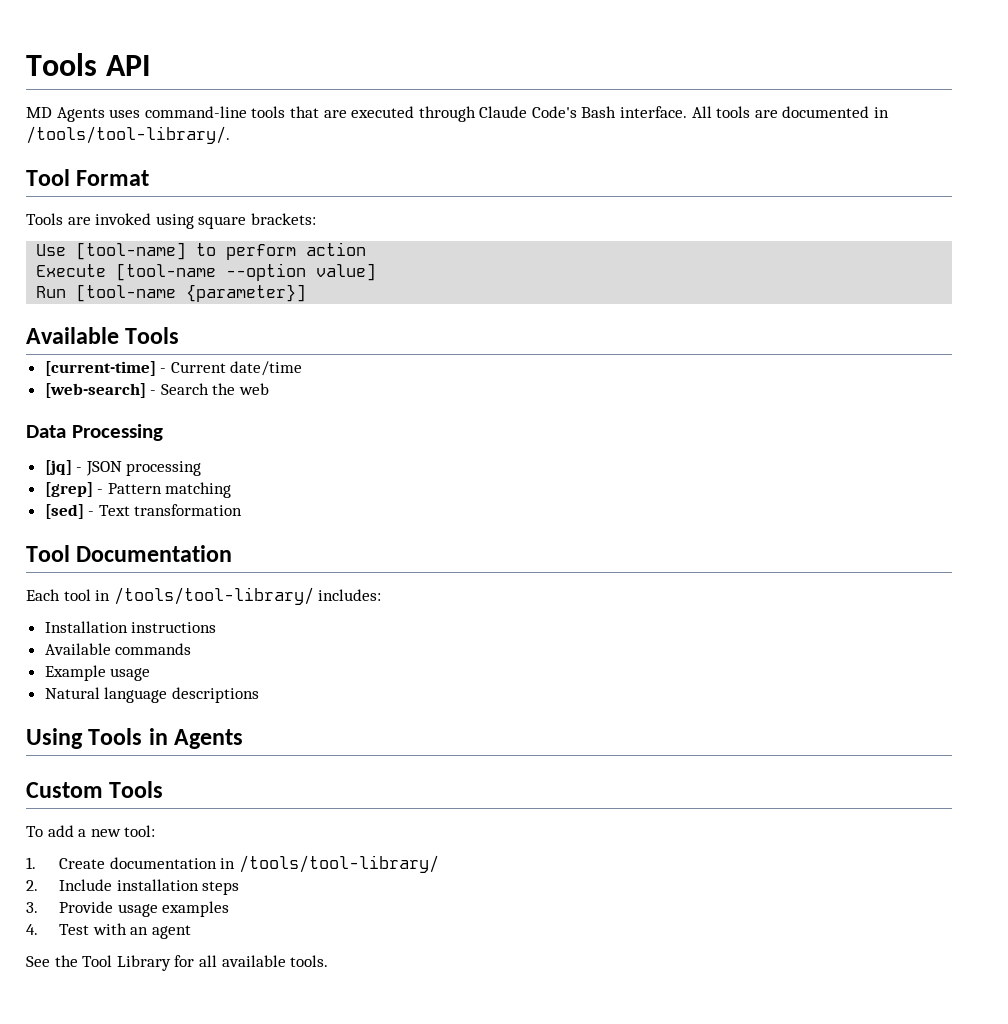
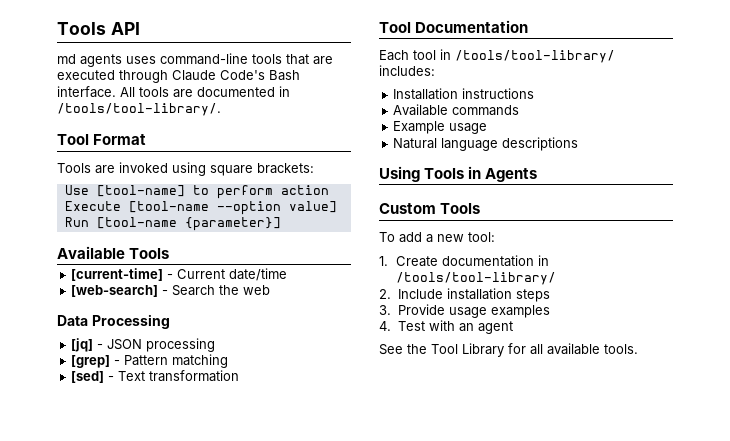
- MD Agents uses command-line tools that are executed through Claude Code's Bash interface.
+ md agents uses command-line tools that are executed through Claude Code's Bash interface.

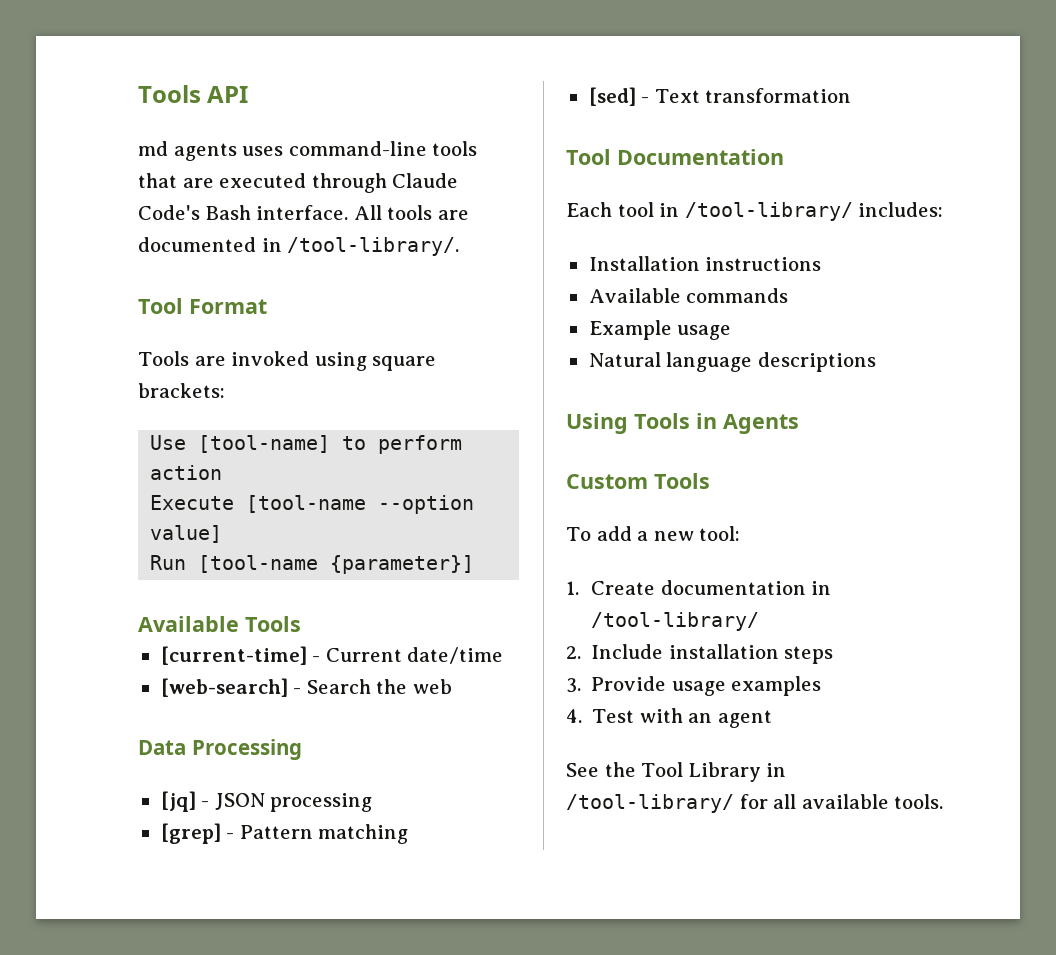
- All tools are documented in /tools/tool-library/.
+ All tools are documented in /tool-library/.
- Each tool in /tools/tool-library/ includes:
+ Each tool in /tool-library/ includes:
- 1. Create documentation in /tools/tool-library/
+ 1. Create documentation in /tool-library/
- See the Tool Library for all available tools.
+ See the Tool Library in /tool-library/ for all available tools.

